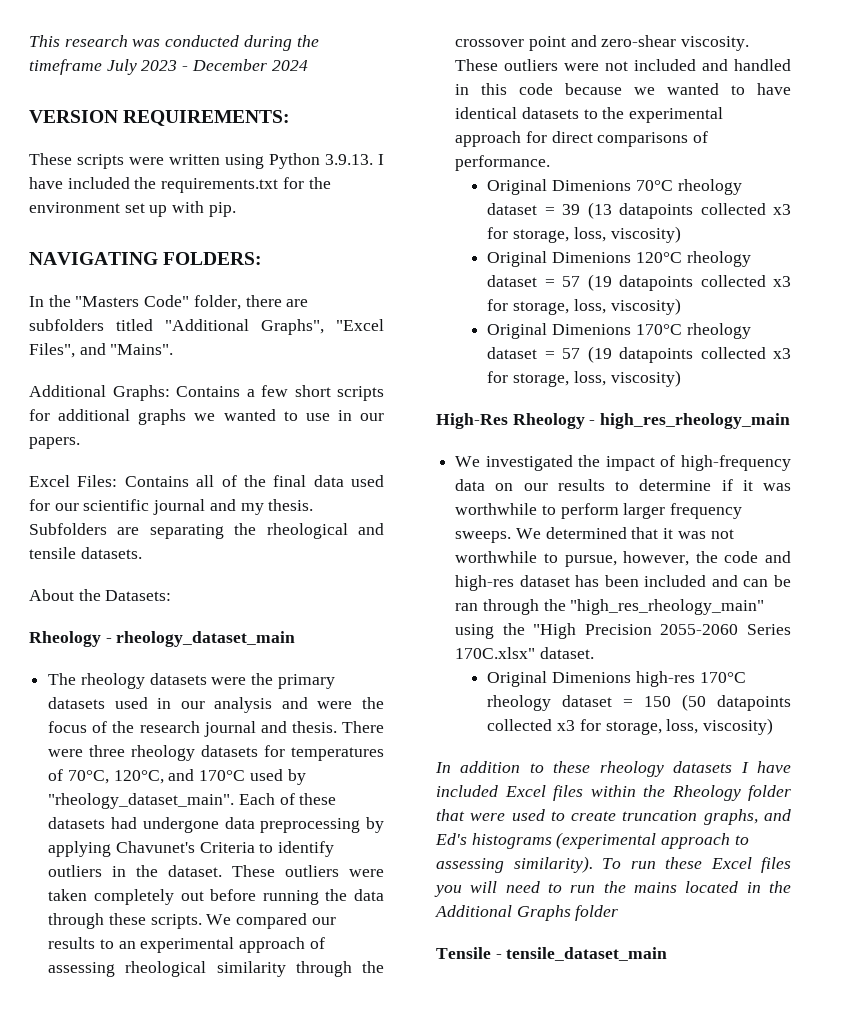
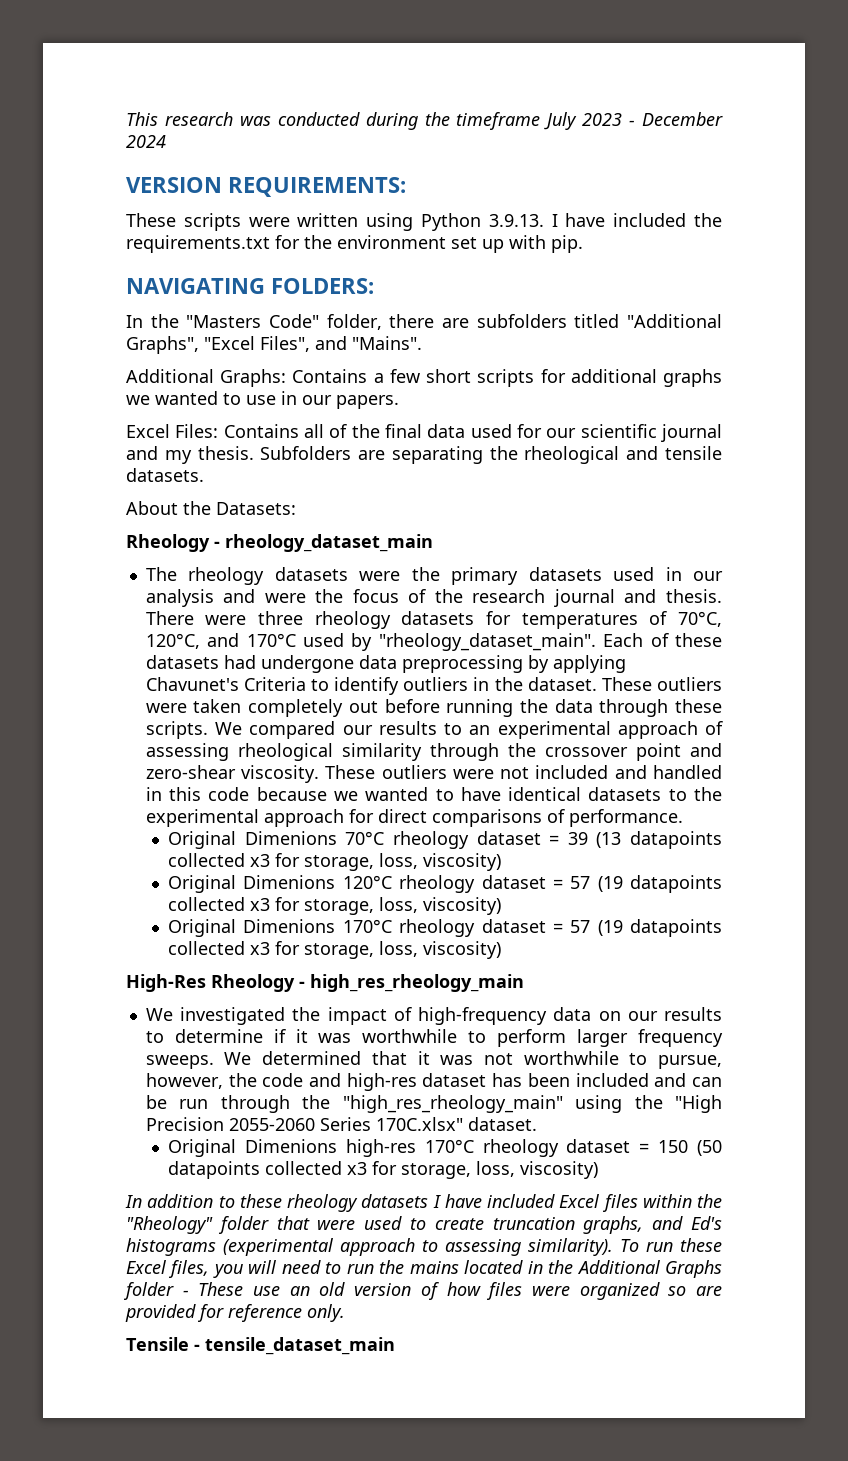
- We determined that it was not worthwhile to pursue, however, the code and high-res dataset has been included and can be ran through the "high_res_rheology_main" using the "High Precision 2055-2060 Series 170C.xlsx" dataset.
+ We determined that it was not worthwhile to pursue, however, the code and high-res dataset has been included and can be run through the "high_res_rheology_main" using the "High Precision 2055-2060 Series 170C.xlsx" dataset.
- In addition to these rheology datasets I have included Excel files within the Rheology folder that were used to create truncation graphs, and Ed's histograms (experimental approach to assessing similarity).
+ In addition to these rheology datasets I have included Excel files within the "Rheology" folder that were used to create truncation graphs, and Ed's histograms (experimental approach to assessing similarity).
- To run these Excel files you will need to run the mains located in the Additional Graphs folder
+ To run these Excel files, you will need to run the mains located in the Additional Graphs folder - These use an old version of how files were organized so are provided for reference only.

